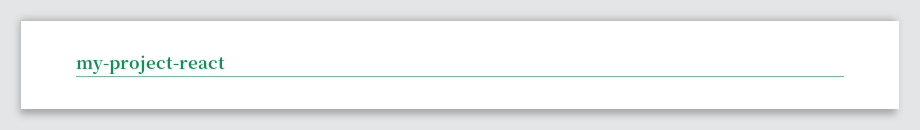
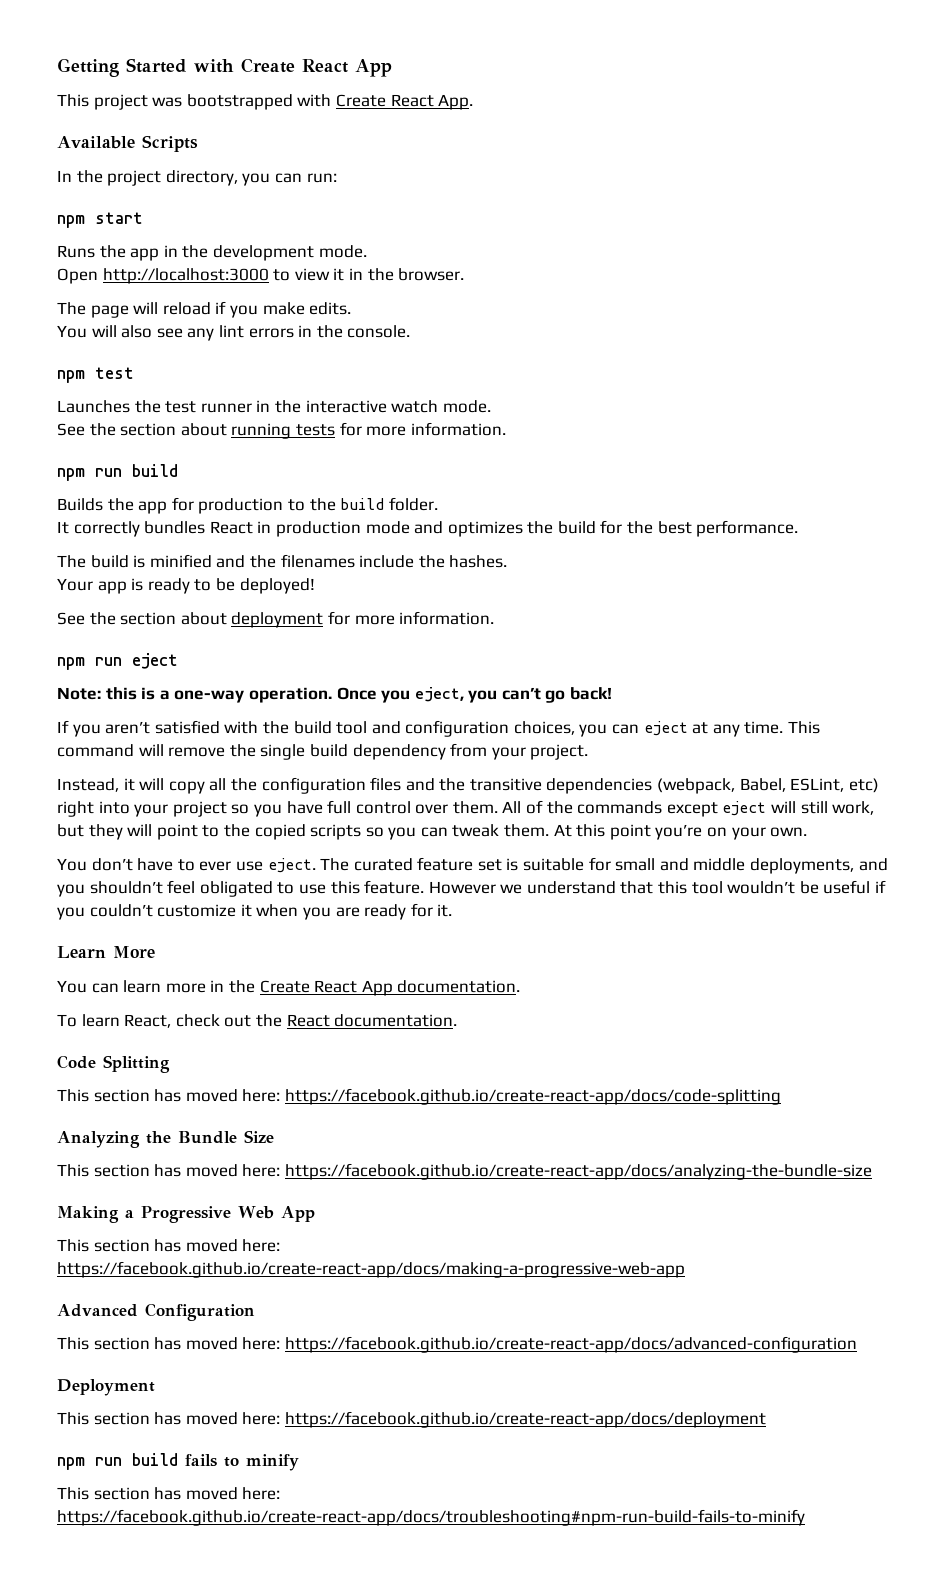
- my-project-react
+ Getting Started with Create React App
+ This project was bootstrapped with Create React App.
+ Available Scripts
+ In the project directory, you can run:
+ npm start
+ Runs the app in the development mode.
+ Open http://localhost:3000 to view it in the browser.
+ The page will reload if you make edits.
+ You will also see any lint errors in the console.
+ npm test
+ Launches the test runner in the interactive watch mode.
+ See the section about running tests for more information.
+ npm run build
+ Builds the app for production to the build folder.
+ It correctly bundles React in production mode and optimizes the build for the best performance.
+ The build is minified and the filenames include the hashes.
+ Your app is ready to be deployed!
+ See the section about deployment for more information.
+ npm run eject
+ Note: this is a one-way operation. Once you eject, you can’t go back!
+ If you aren’t satisfied with the build tool and configuration choices, you can eject at any time. This command will remove the single build dependency from your project.
+ Instead, it will copy all the configuration files and the transitive dependencies (webpack, Babel, ESLint, etc) right into your project so you have full control over them. All of the commands except eject will still work, but they will point to the copied scripts so you can tweak them. At this point you’re on your own.
+ You don’t have to ever use eject. The curated feature set is suitable for small and middle deployments, and you shouldn’t feel obligated to use this feature. However we understand that this tool wouldn’t be useful if you couldn’t customize it when you are ready for it.
+ Learn More
+ You can learn more in the Create React App documentation.
+ To learn React, check out the React documentation.
+ Code Splitting
+ This section has moved here: https://facebook.github.io/create-react-app/docs/code-splitting
+ Analyzing the Bundle Size
+ This section has moved here: https://facebook.github.io/create-react-app/docs/analyzing-the-bundle-size
+ Making a Progressive Web App
+ This section has moved here: https://facebook.github.io/create-react-app/docs/making-a-progressive-web-app
+ Advanced Configuration
+ This section has moved here: https://facebook.github.io/create-react-app/docs/advanced-configuration
+ Deployment
+ This section has moved here: https://facebook.github.io/create-react-app/docs/deployment
+ npm run build fails to minify
+ This section has moved here: https://facebook.github.io/create-react-app/docs/troubleshooting#npm-run-build-fails-to-minify

